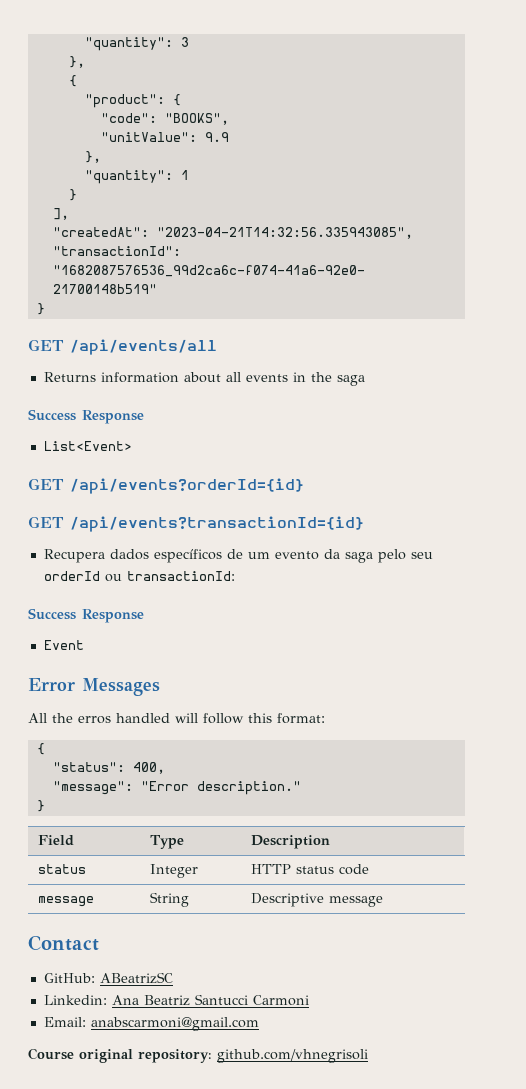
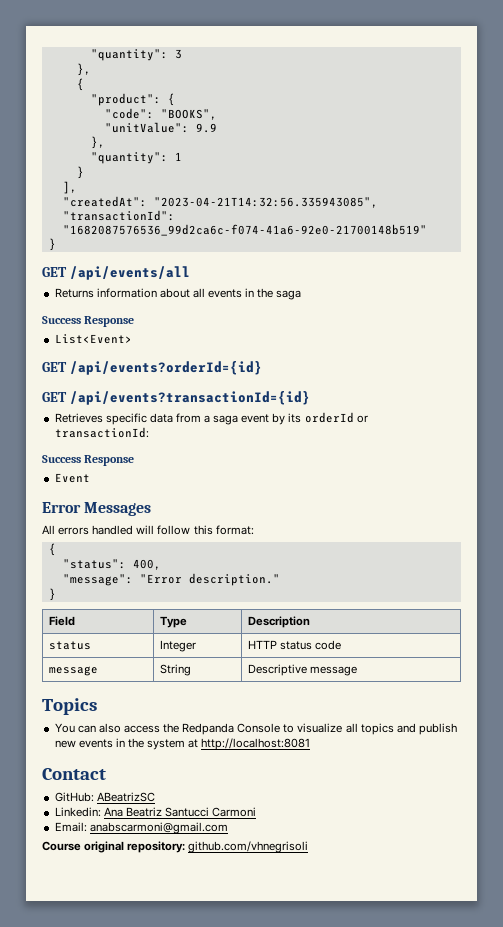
- Recupera dados específicos de um evento da saga pelo seu orderId ou transactionId:
+ Retrieves specific data from a saga event by its orderId or transactionId:
- All the erros handled will follow this format:
+ All errors handled will follow this format:
+ Topics
+ You can also access the Redpanda Console to visualize all topics and publish new events in the system at http://localhost:8081

